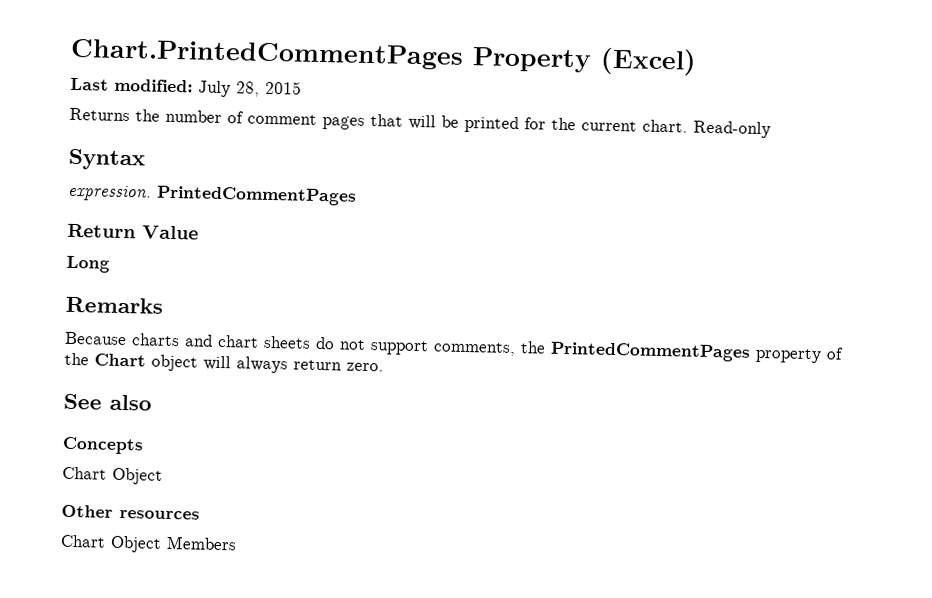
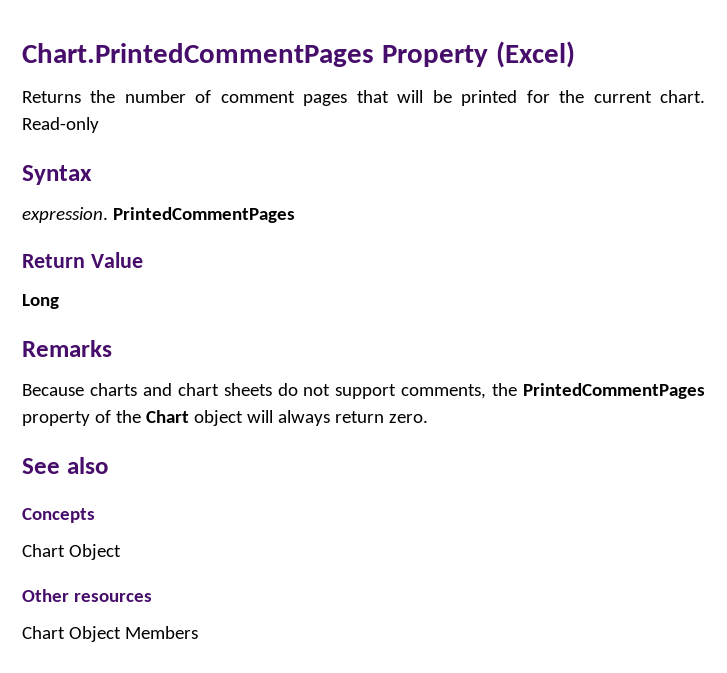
- Last modified: July 28, 2015

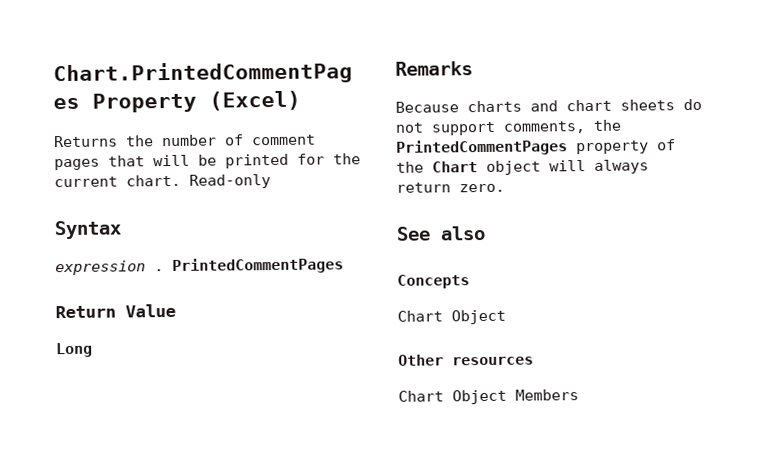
- expression.
+ expression .

